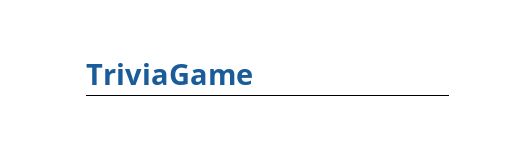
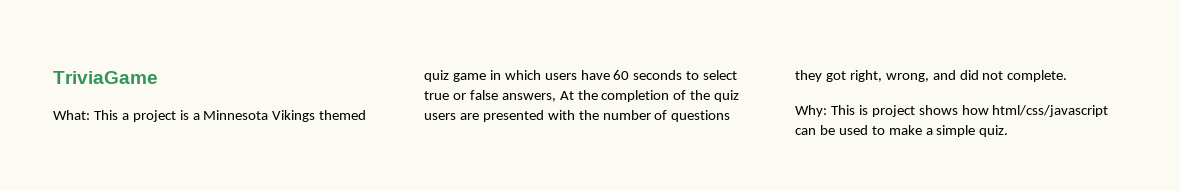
+ What: This a project is a Minnesota Vikings themed quiz game in which users have 60 seconds to select true or false answers, At the completion of the quiz users are presented with the number of questions they got right, wrong, and did not complete.
+ Why: This is project shows how html/css/javascript can be used to make a simple quiz.

